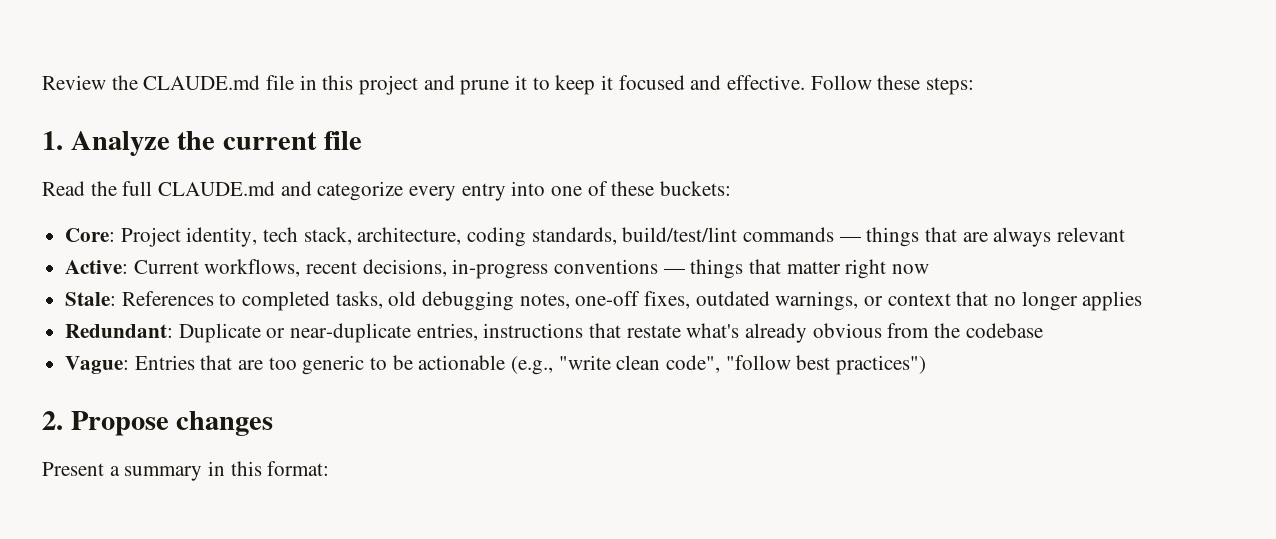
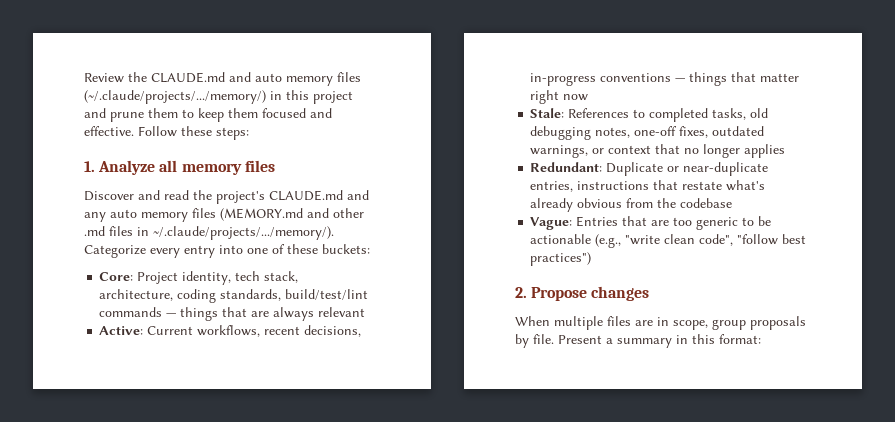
- Review the CLAUDE.md file in this project and prune it to keep it focused and effective.
+ Review the CLAUDE.md and auto memory files (~/.claude/projects/.../memory/) in this project and prune them to keep them focused and effective.
- 1. Analyze the current file
- Read the full CLAUDE.md and categorize every entry into one of these buckets:
+ 1. Analyze all memory files
+ Discover and read the project's CLAUDE.md and any auto memory files (MEMORY.md and other .md files in ~/.claude/projects/.../memory/). Categorize every entry into one of these buckets:
+ When multiple files are in scope, group proposals by file.

